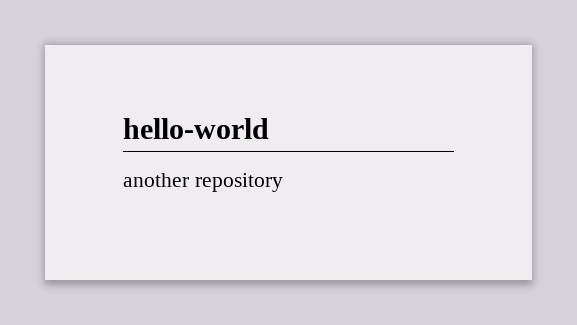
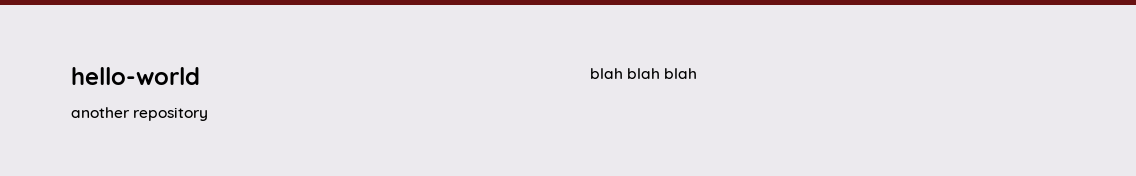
+ blah blah blah

